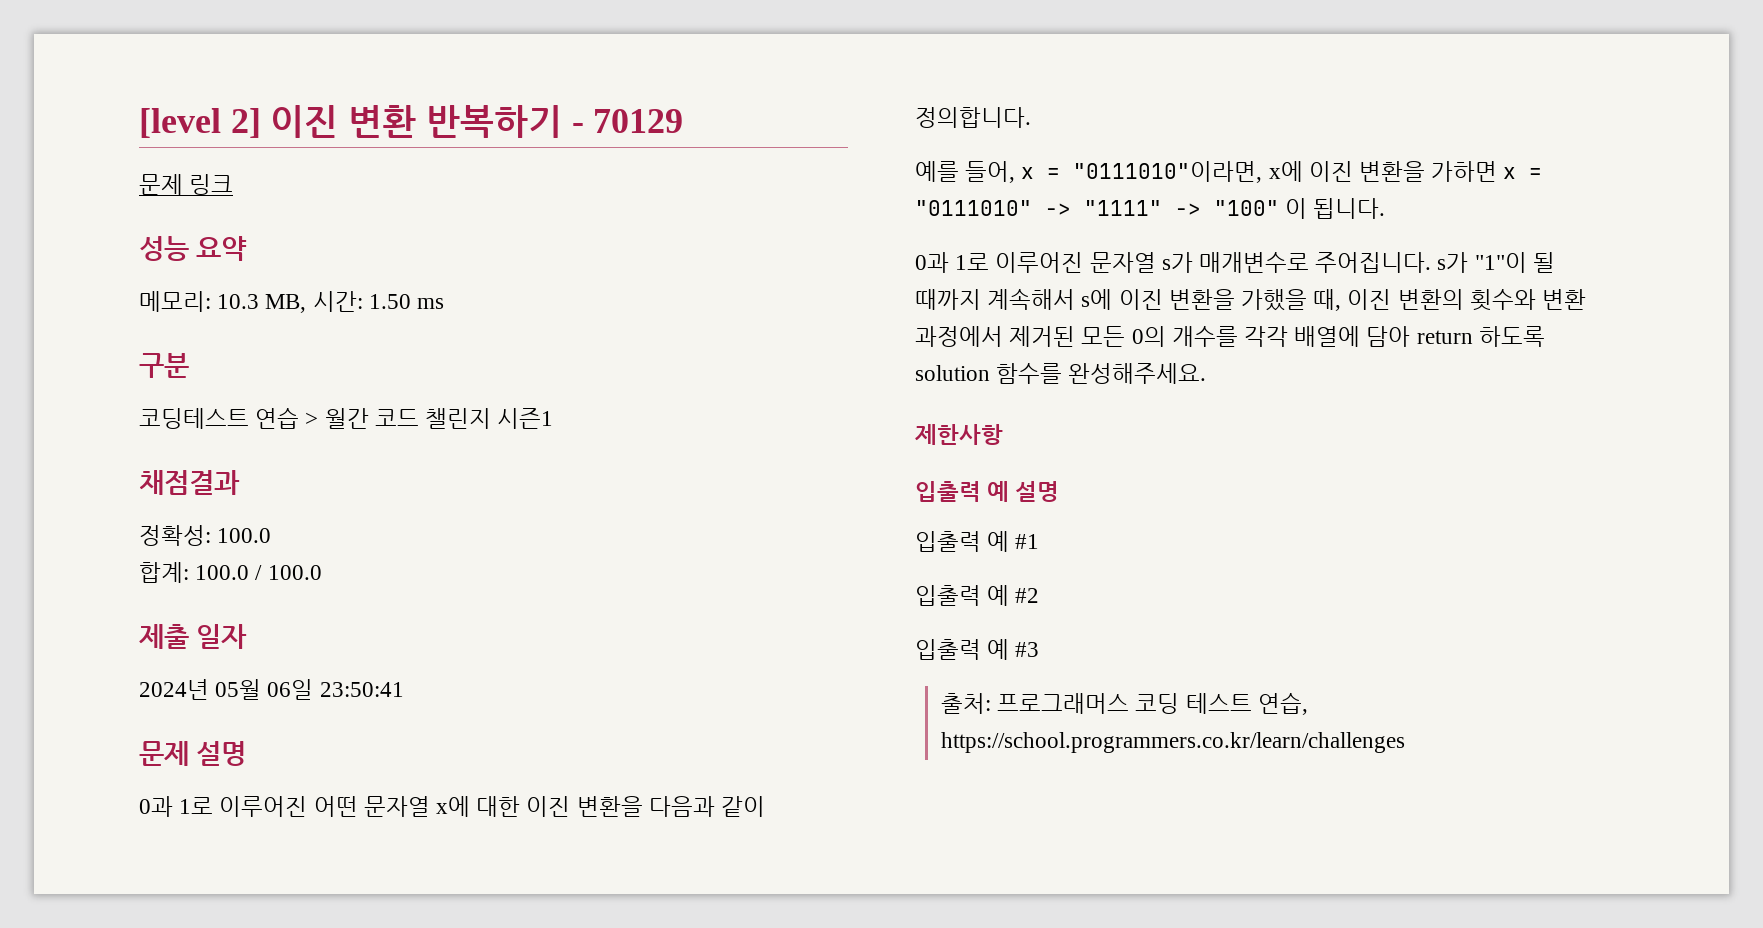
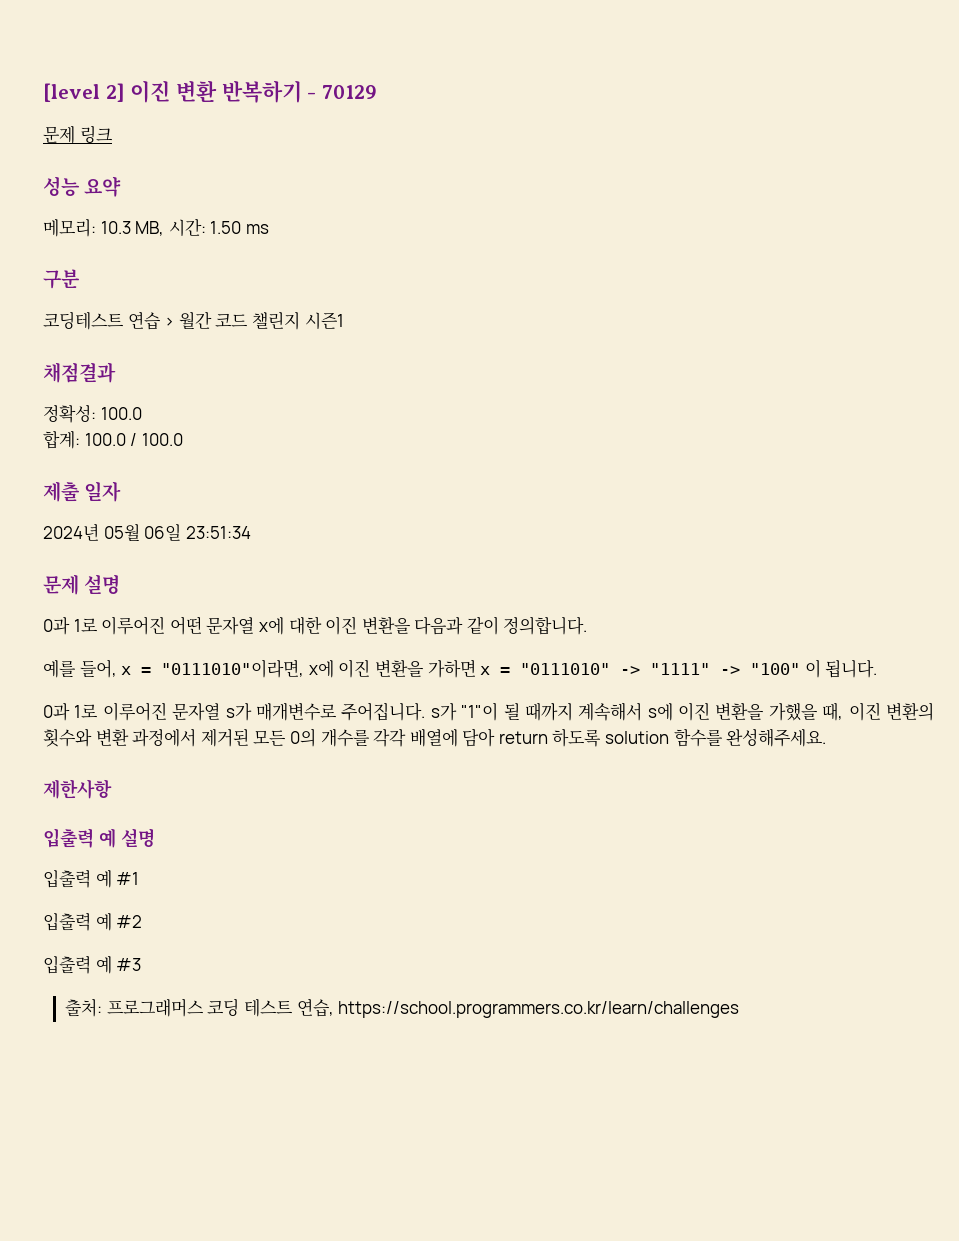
- 2024년 05월 06일 23:50:41
+ 2024년 05월 06일 23:51:34

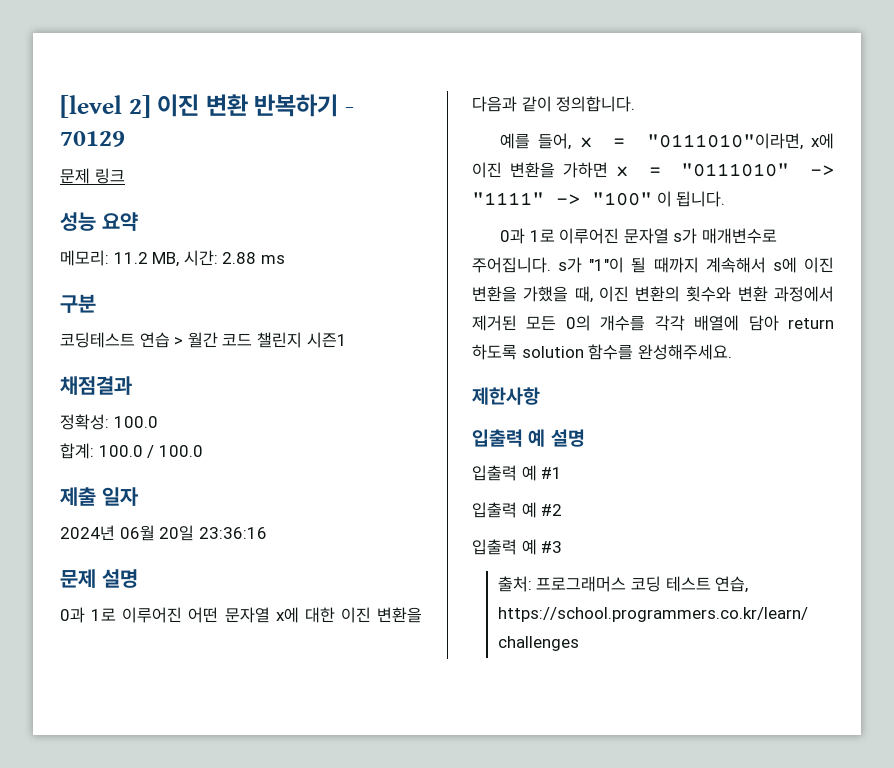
- 메모리: 10.3 MB, 시간: 1.50 ms
+ 메모리: 11.2 MB, 시간: 2.88 ms
- 2024년 05월 06일 23:51:34
+ 2024년 06월 20일 23:36:16

